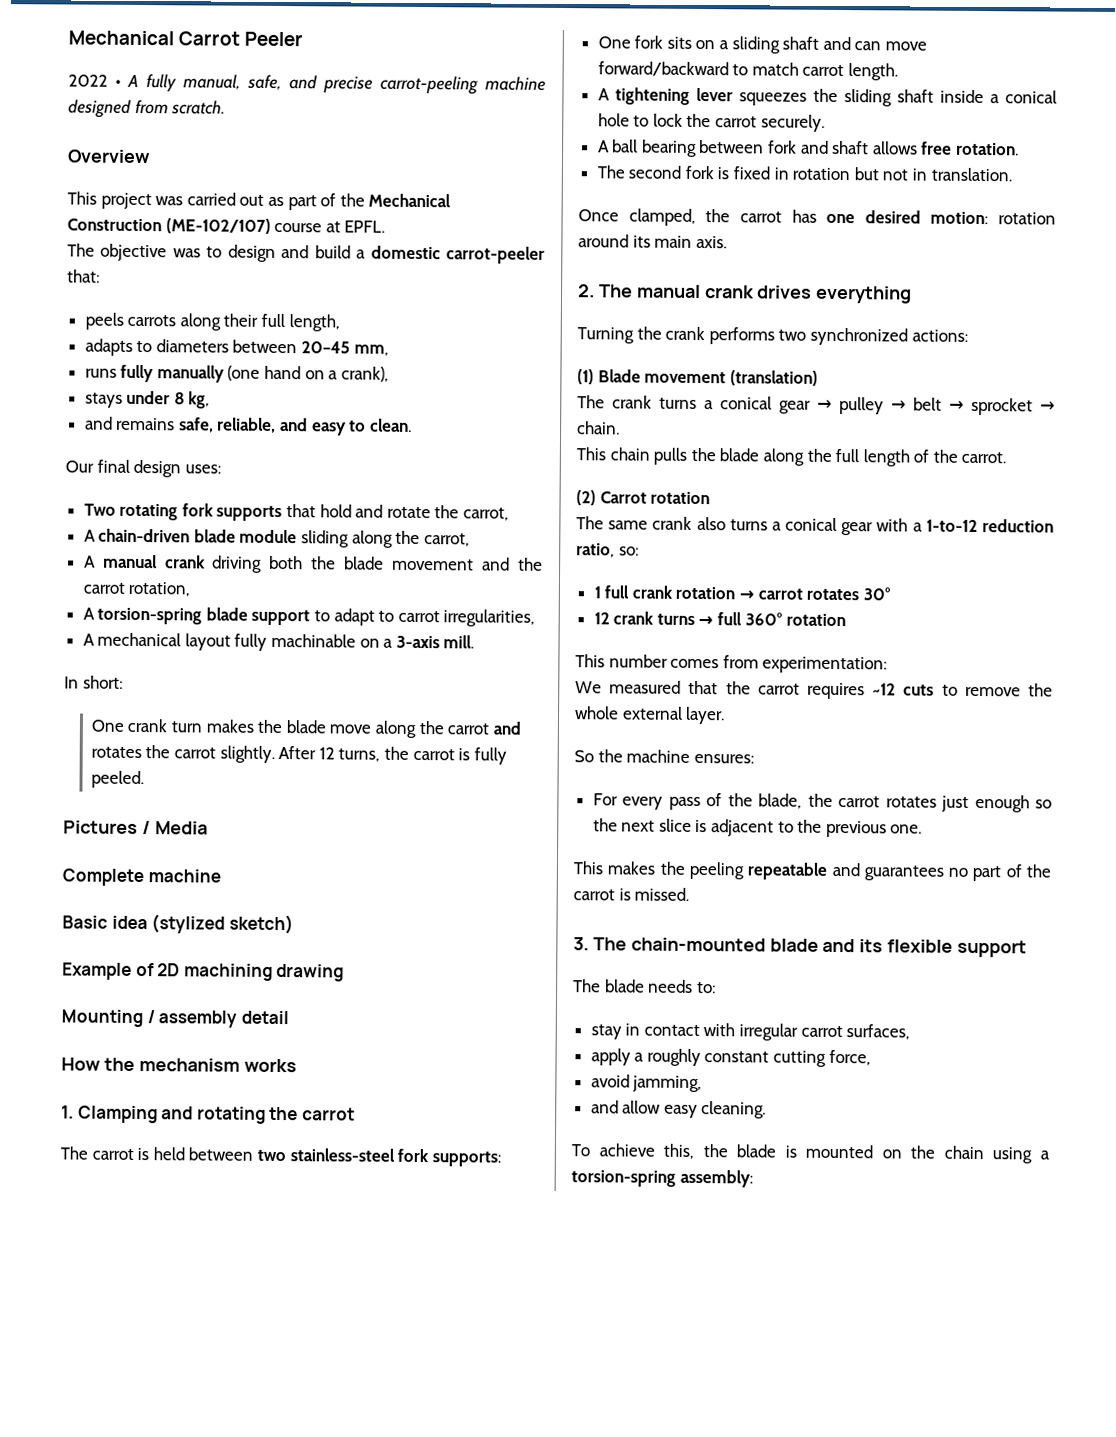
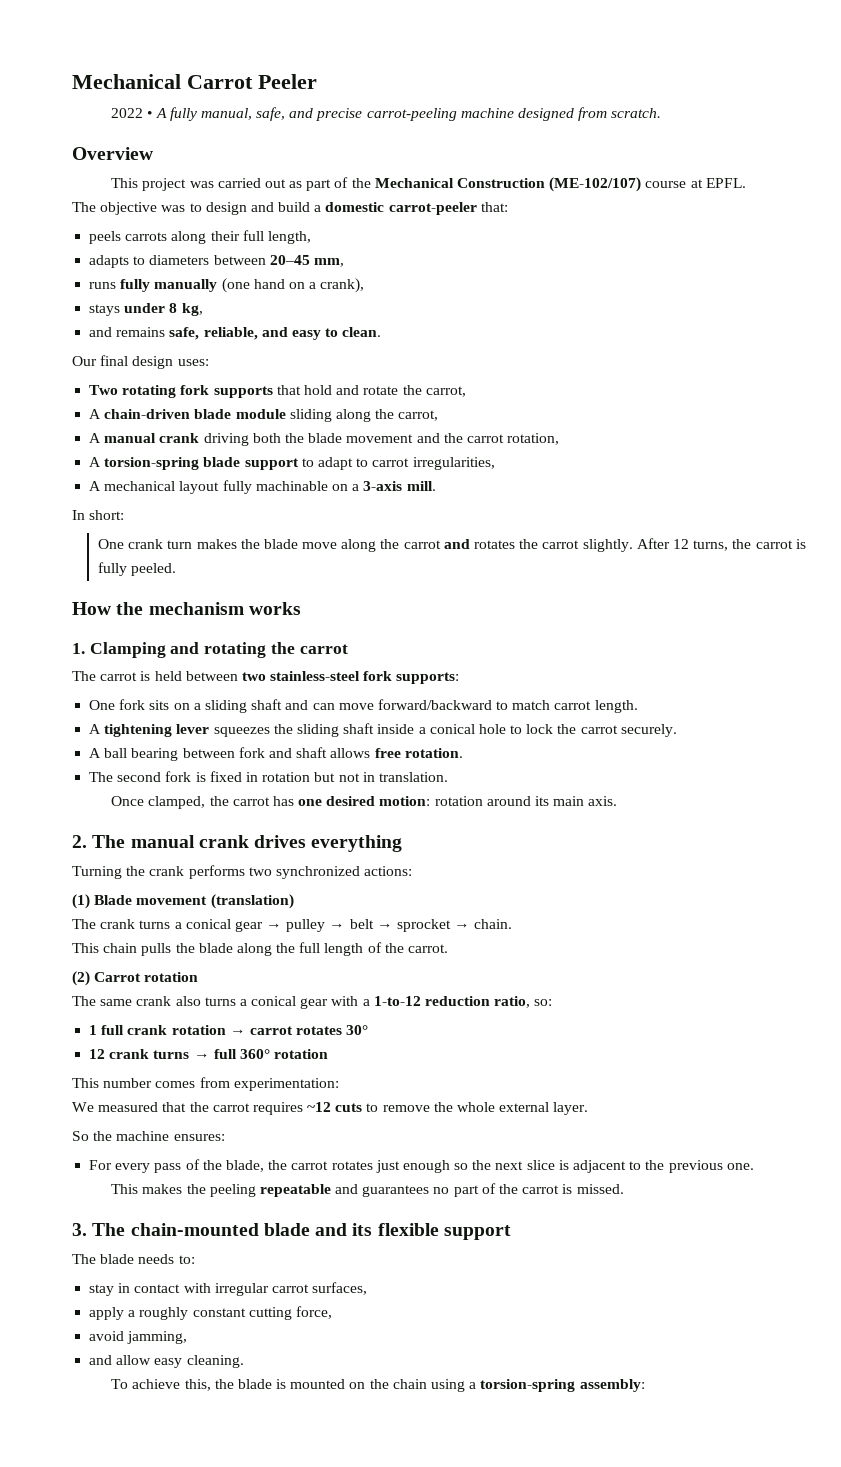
- Pictures / Media
- Complete machine
- Basic idea (stylized sketch)
- Example of 2D machining drawing
- Mounting / assembly detail

